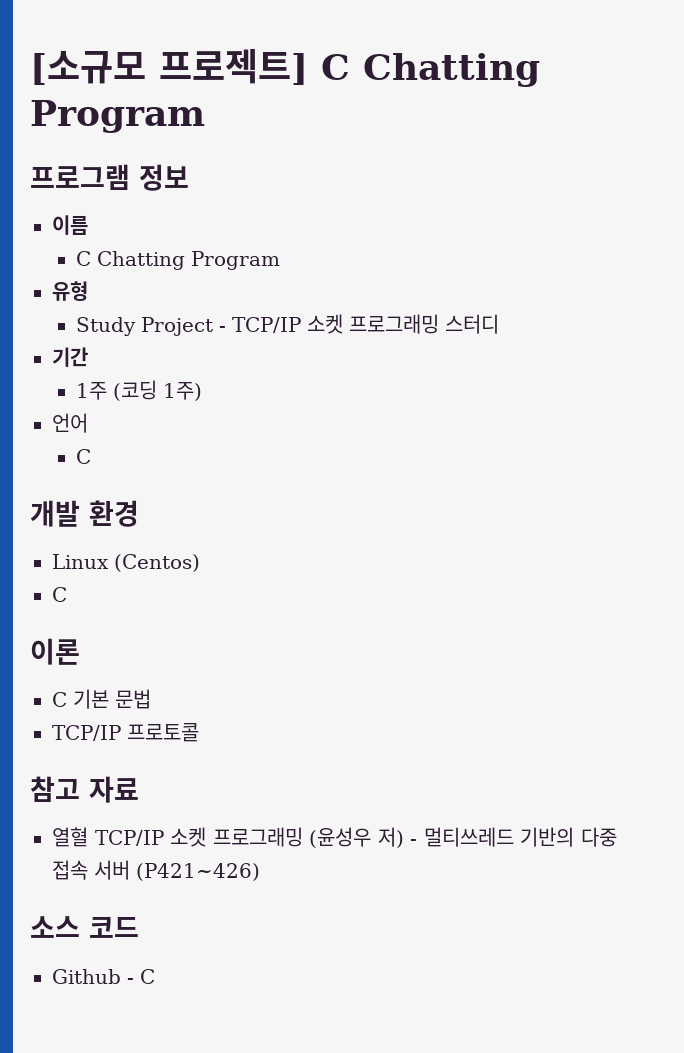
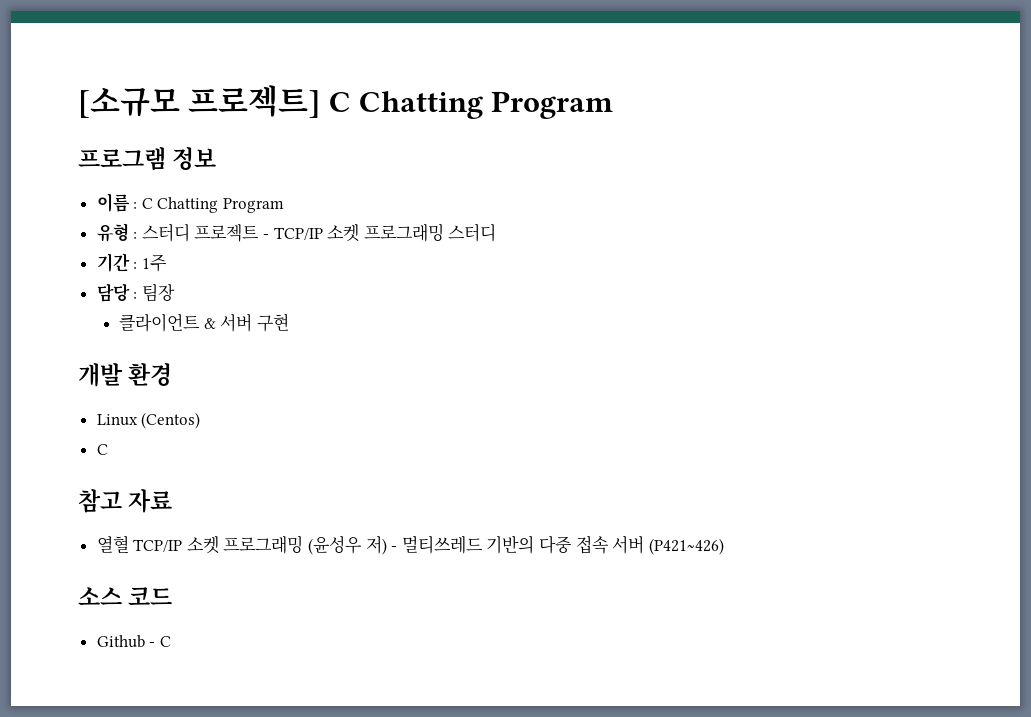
- 이름
- C Chatting Program
+ 이름 : C Chatting Program
- 유형
- Study Project - TCP/IP 소켓 프로그래밍 스터디
+ 유형 : 스터디 프로젝트 - TCP/IP 소켓 프로그래밍 스터디
- 기간
- 1주 (코딩 1주)
- 언어
- C
+ 기간 : 1주
+ 담당 : 팀장
+ 클라이언트 & 서버 구현
- 이론
- C 기본 문법
- TCP/IP 프로토콜

